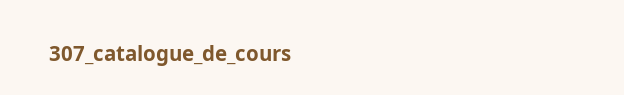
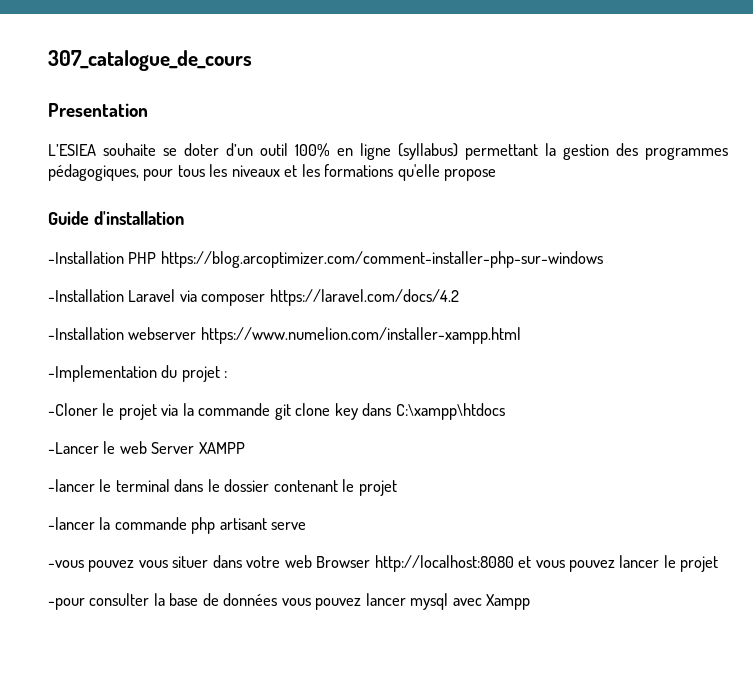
+ Presentation
+ L’ESIEA souhaite se doter d’un outil 100% en ligne (syllabus) permettant la gestion des programmes pédagogiques, pour tous les niveaux et les formations qu'elle propose
+ Guide d'installation
+ -Installation PHP https://blog.arcoptimizer.com/comment-installer-php-sur-windows
+ -Installation Laravel via composer https://laravel.com/docs/4.2
+ -Installation webserver https://www.numelion.com/installer-xampp.html
+ -Implementation du projet :
+ -Cloner le projet via la commande git clone key dans C:\xampp\htdocs
+ -Lancer le web Server XAMPP
+ -lancer le terminal dans le dossier contenant le projet
+ -lancer la commande php artisant serve
+ -vous pouvez vous situer dans votre web Browser http://localhost:8080 et vous pouvez lancer le projet
+ -pour consulter la base de données vous pouvez lancer mysql avec Xampp

